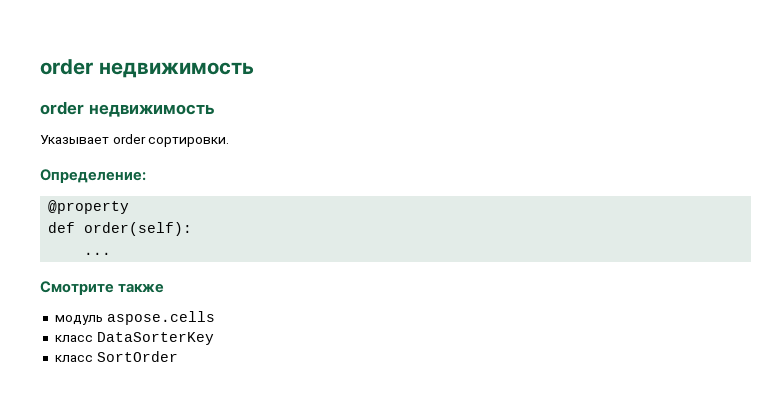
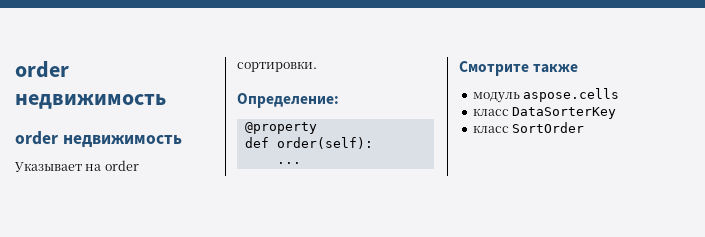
- Указывает order сортировки.
+ Указывает на order сортировки.

